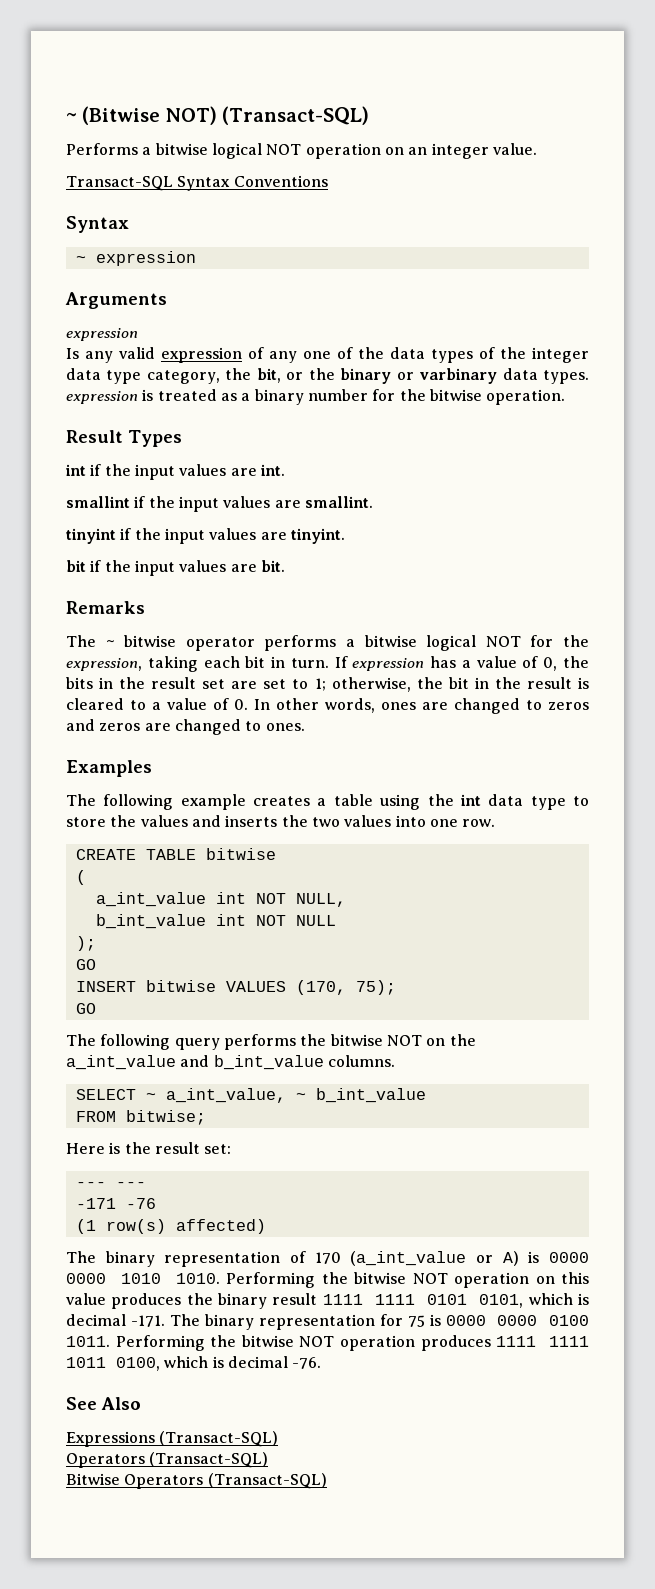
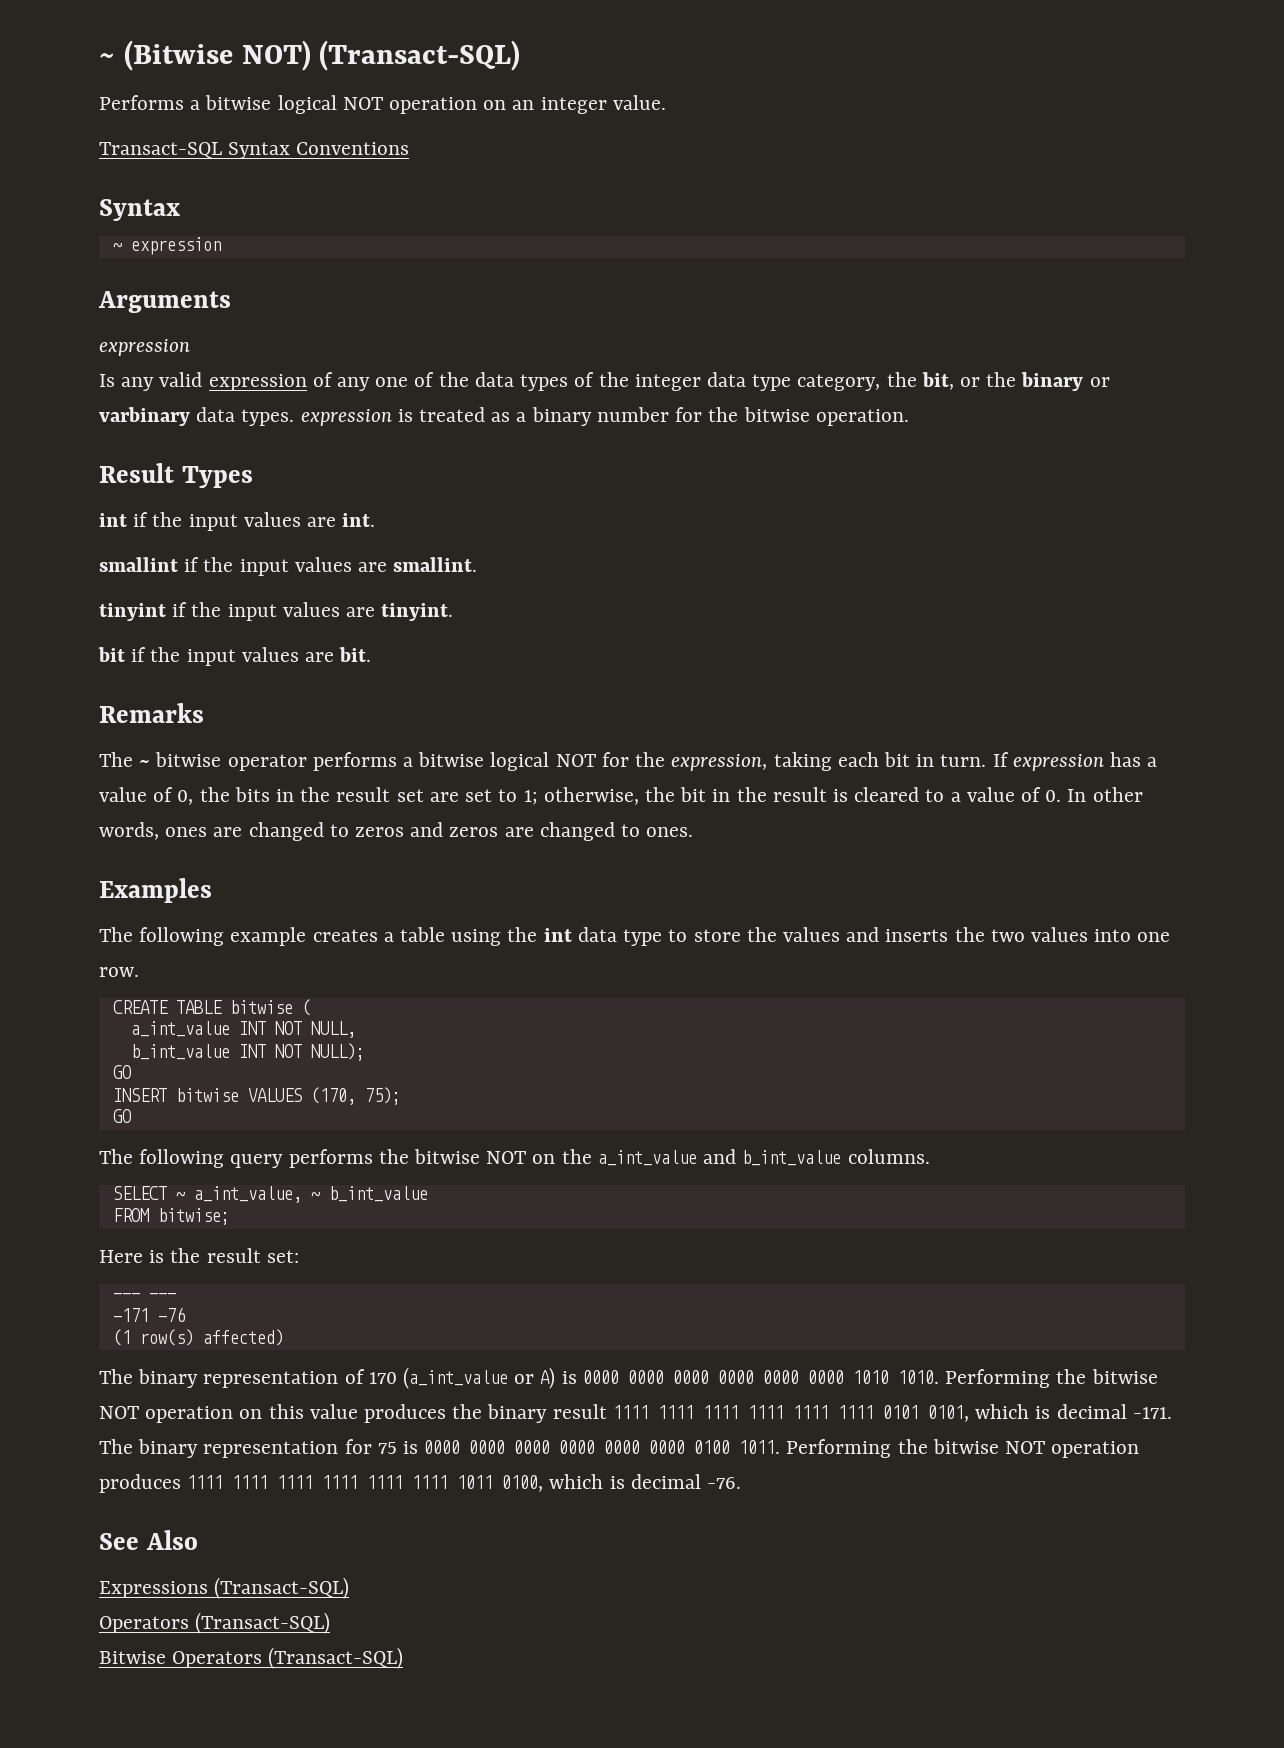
- CREATE TABLE bitwise
- (
+ CREATE TABLE bitwise (
- a_int_value int NOT NULL,
+ a_int_value INT NOT NULL,
- b_int_value int NOT NULL
- );
+ b_int_value INT NOT NULL);
- The binary representation of 170 (a_int_value or A) is 0000 0000 1010 1010.
+ The binary representation of 170 (a_int_value or A) is 0000 0000 0000 0000 0000 0000 1010 1010.
- Performing the bitwise NOT operation on this value produces the binary result 1111 1111 0101 0101, which is decimal -171.
+ Performing the bitwise NOT operation on this value produces the binary result 1111 1111 1111 1111 1111 1111 0101 0101, which is decimal -171.
- The binary representation for 75 is 0000 0000 0100 1011.
+ The binary representation for 75 is 0000 0000 0000 0000 0000 0000 0100 1011.
- Performing the bitwise NOT operation produces 1111 1111 1011 0100, which is decimal -76.
+ Performing the bitwise NOT operation produces 1111 1111 1111 1111 1111 1111 1011 0100, which is decimal -76.

